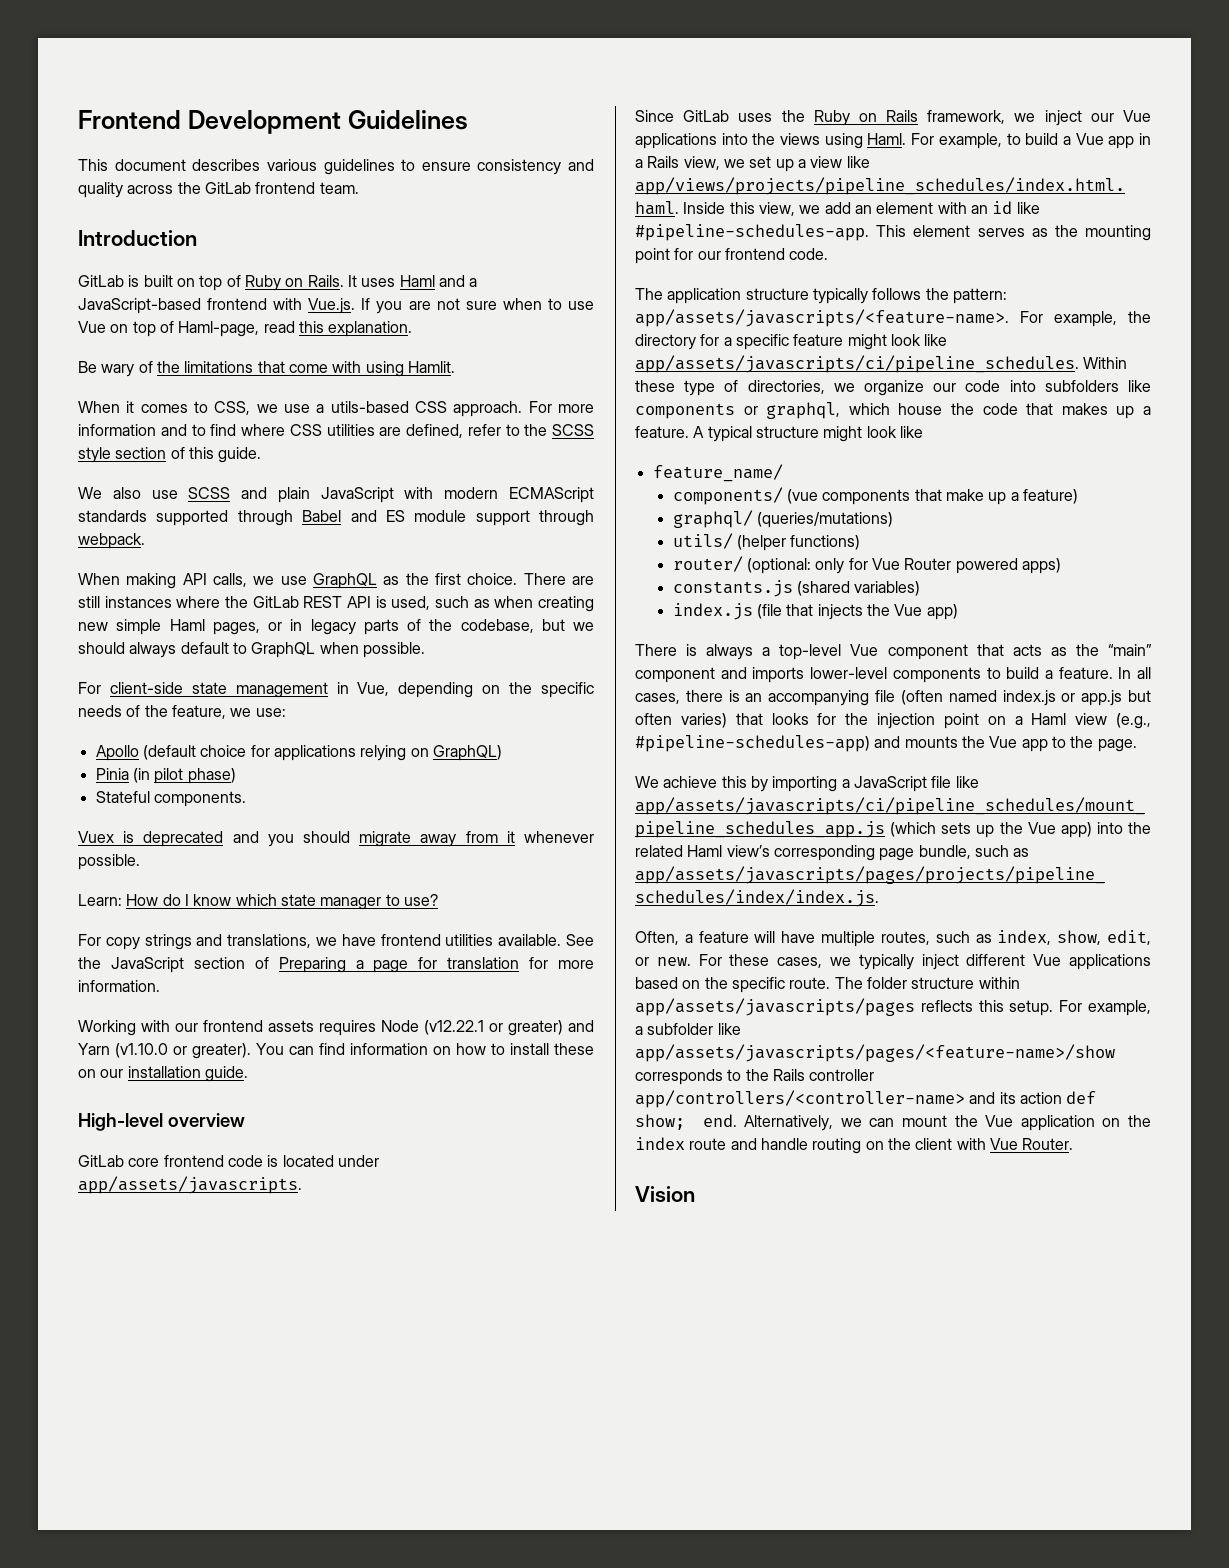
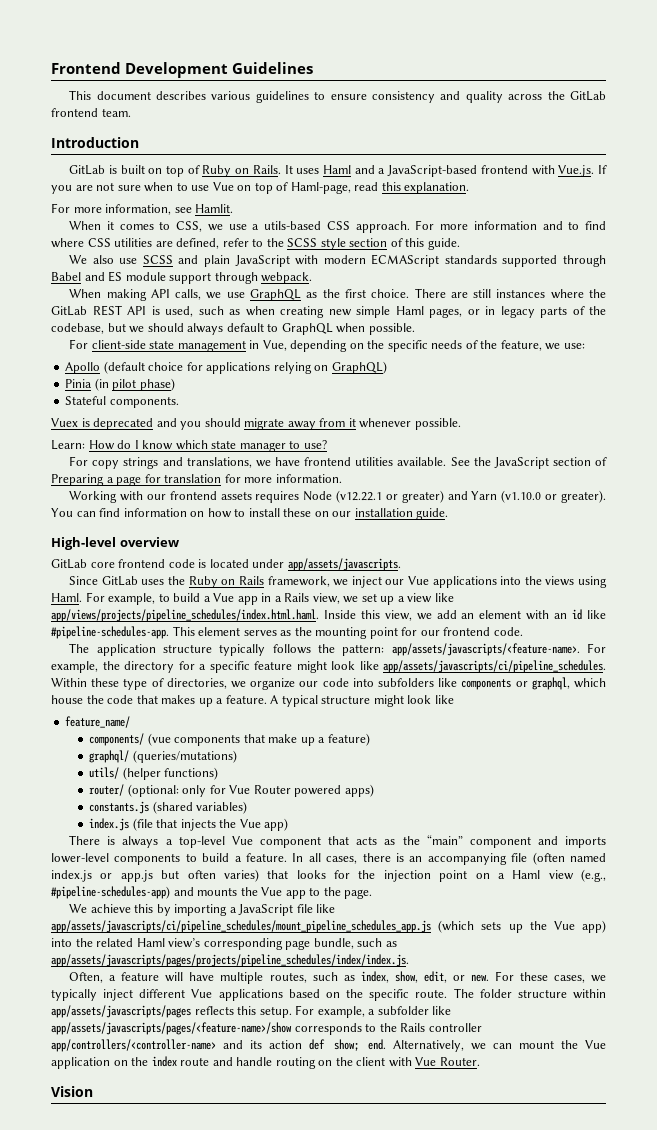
- Be wary of the limitations that come with using Hamlit.
+ For more information, see Hamlit.

